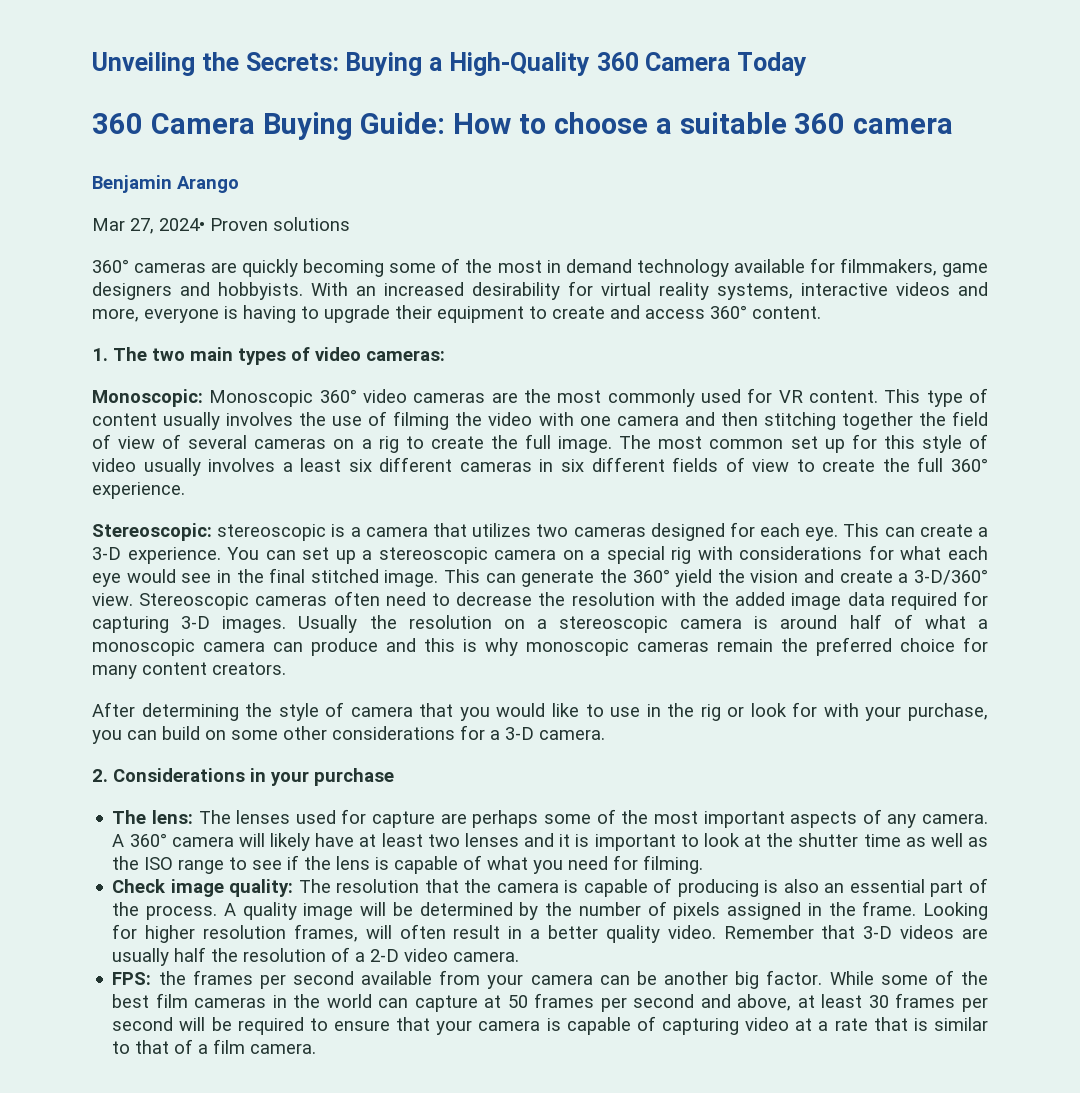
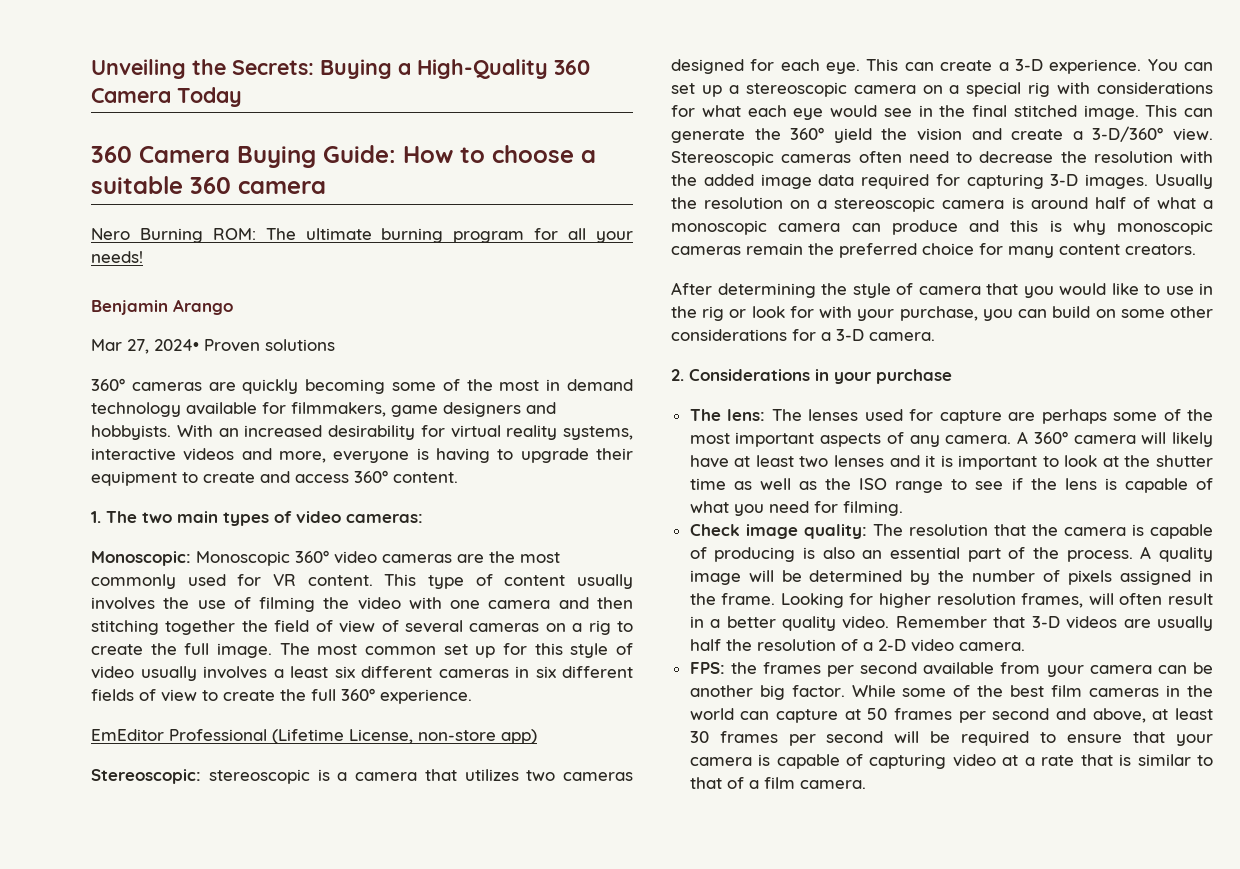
+ Nero Burning ROM: The ultimate burning program for all your needs!
+ EmEditor Professional (Lifetime License, non-store app)

